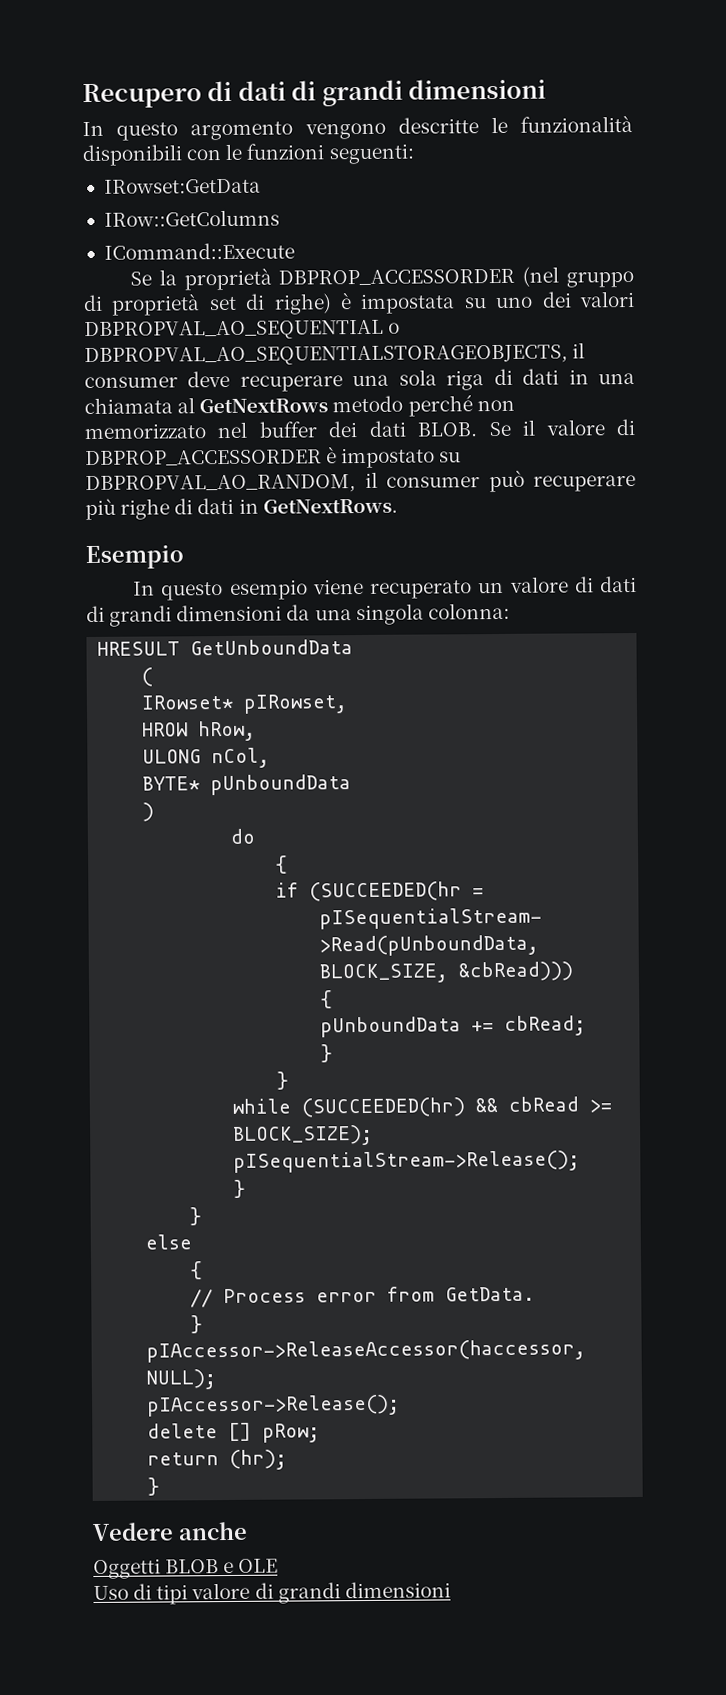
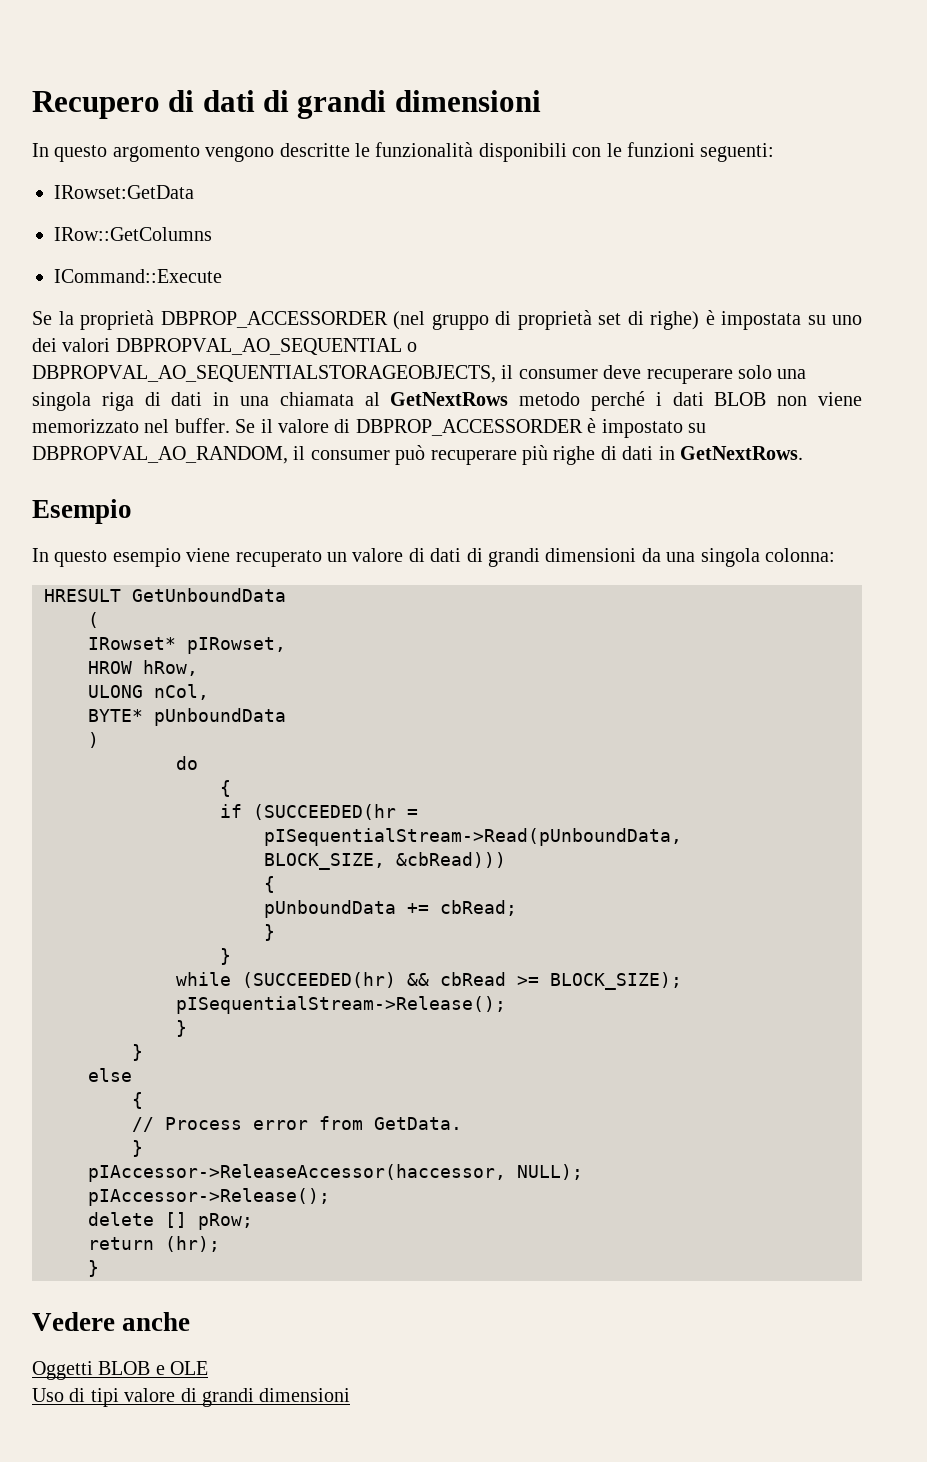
- Se la proprietà DBPROP_ACCESSORDER (nel gruppo di proprietà set di righe) è impostata su uno dei valori DBPROPVAL_AO_SEQUENTIAL o DBPROPVAL_AO_SEQUENTIALSTORAGEOBJECTS, il consumer deve recuperare una sola riga di dati in una chiamata al GetNextRows metodo perché non memorizzato nel buffer dei dati BLOB.
+ Se la proprietà DBPROP_ACCESSORDER (nel gruppo di proprietà set di righe) è impostata su uno dei valori DBPROPVAL_AO_SEQUENTIAL o DBPROPVAL_AO_SEQUENTIALSTORAGEOBJECTS, il consumer deve recuperare solo una singola riga di dati in una chiamata al GetNextRows metodo perché i dati BLOB non viene memorizzato nel buffer.

